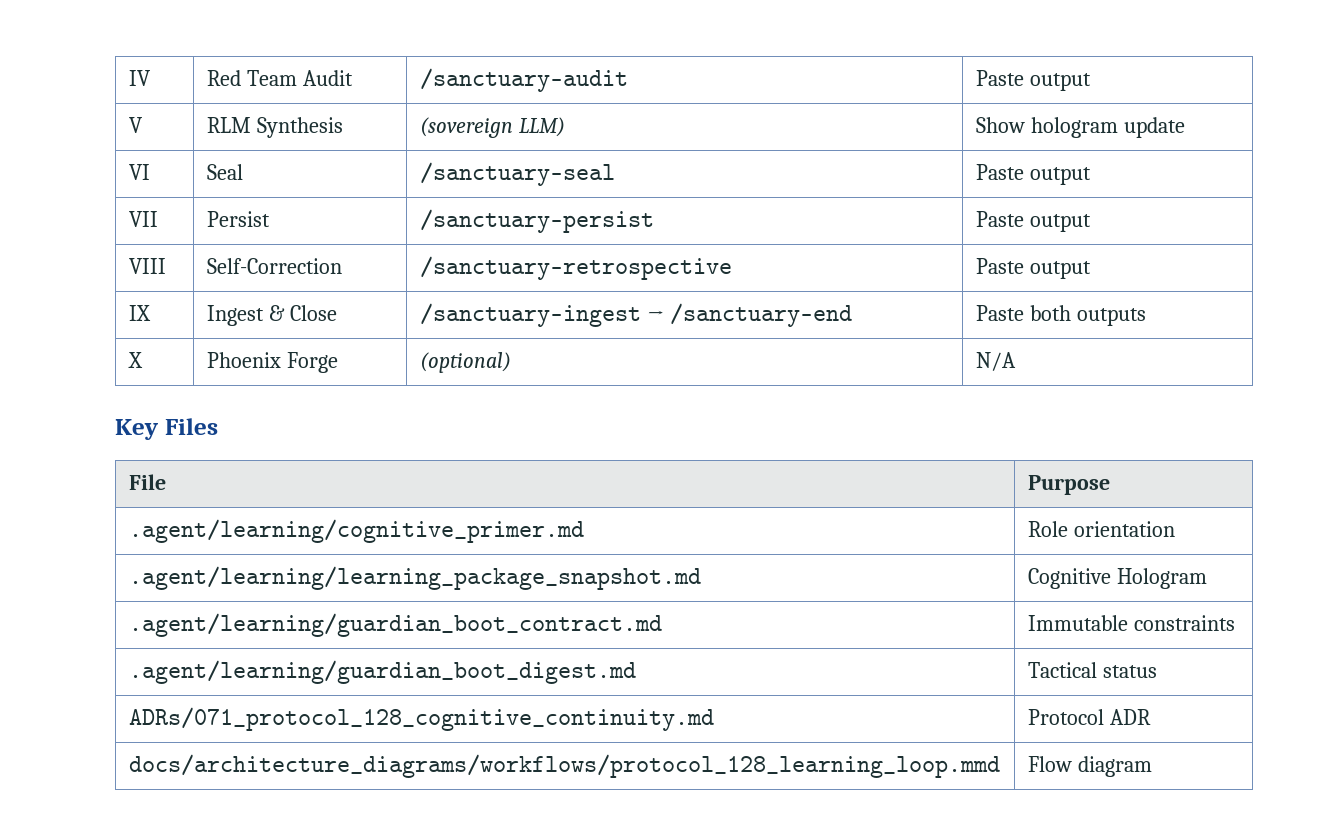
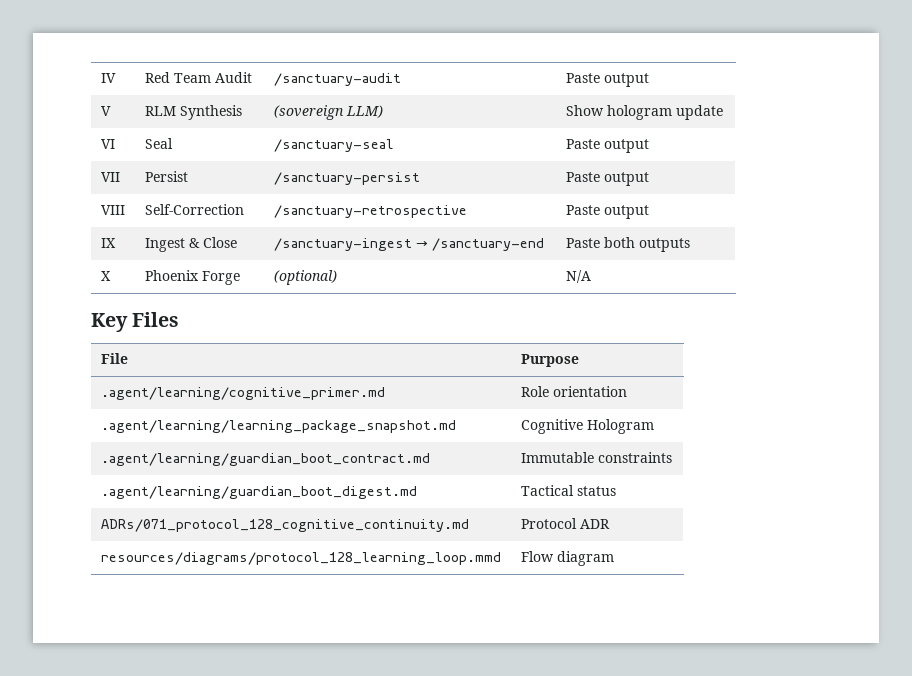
- docs/architecture_diagrams/workflows/protocol_128_learning_loop.mmd | Flow diagram
+ resources/diagrams/protocol_128_learning_loop.mmd | Flow diagram

